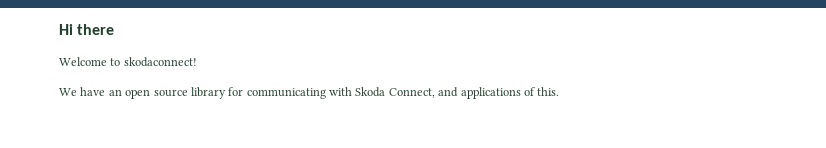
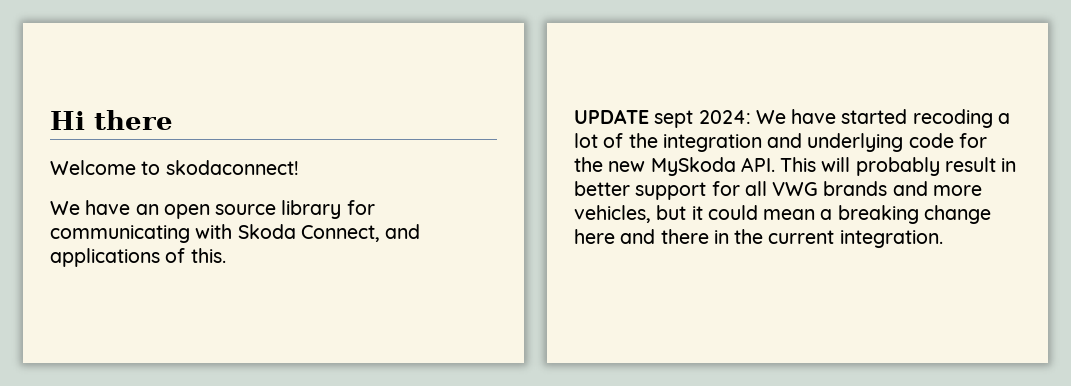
+ UPDATE sept 2024: We have started recoding a lot of the integration and underlying code for the new MySkoda API. This will probably result in better support for all VWG brands and more vehicles, but it could mean a breaking change here and there in the current integration.

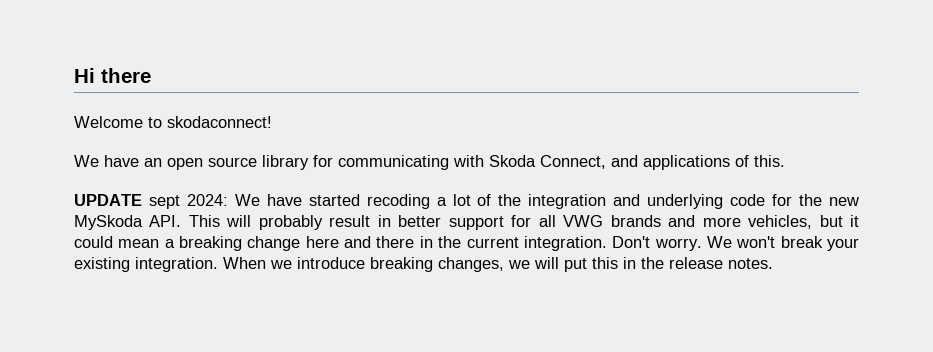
+ Don't worry. We won't break your existing integration. When we introduce breaking changes, we will put this in the release notes.

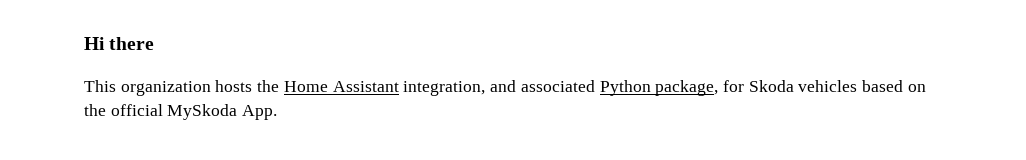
- Welcome to skodaconnect!
- We have an open source library for communicating with Skoda Connect, and applications of this.
- UPDATE sept 2024: We have started recoding a lot of the integration and underlying code for the new MySkoda API. This will probably result in better support for all VWG brands and more vehicles, but it could mean a breaking change here and there in the current integration. Don't worry. We won't break your existing integration. When we introduce breaking changes, we will put this in the release notes.
+ This organization hosts the Home Assistant integration, and associated Python package, for Skoda vehicles based on the official MySkoda App.

